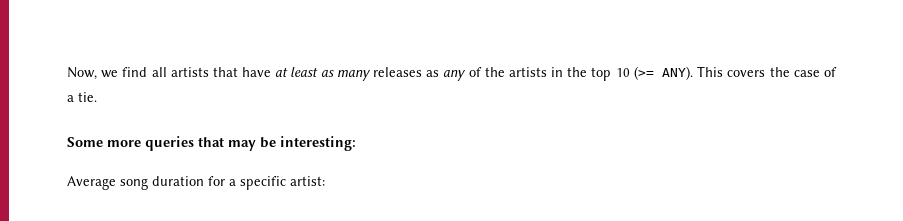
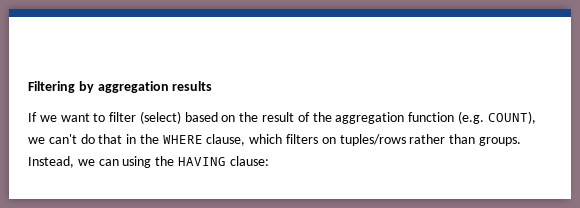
- Now, we find all artists that have at least as many releases as any of the artists in the top 10 (>= ANY). This covers the case of a tie.
- Some more queries that may be interesting:
- Average song duration for a specific artist:
+ Filtering by aggregation results
+ If we want to filter (select) based on the result of the aggregation function (e.g. COUNT), we can't do that in the WHERE clause, which filters on tuples/rows rather than groups. Instead, we can using the HAVING clause:

